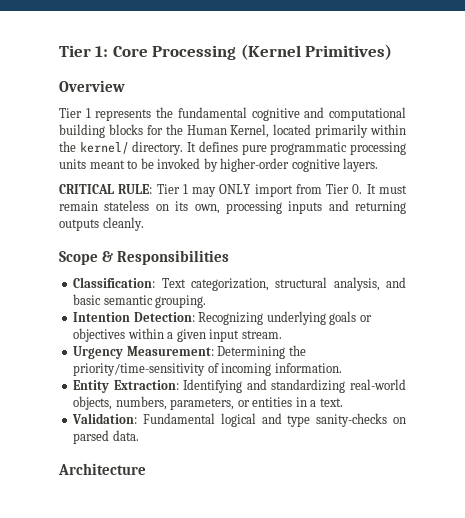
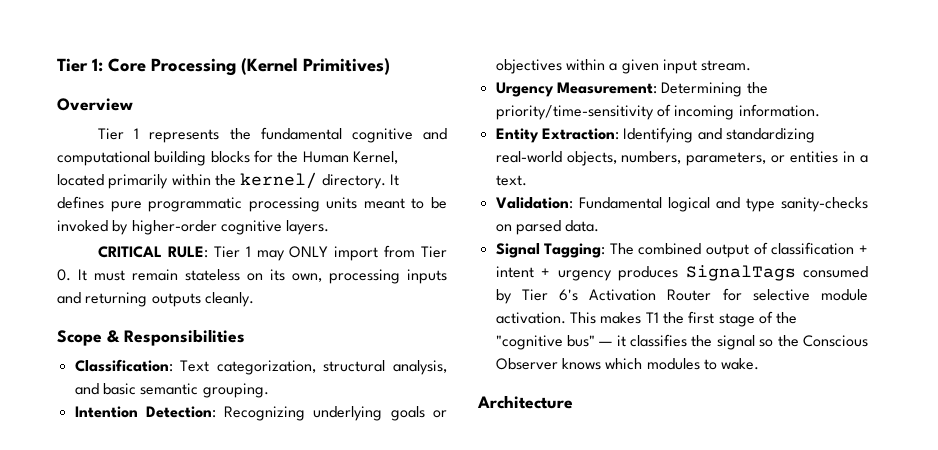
+ Signal Tagging: The combined output of classification + intent + urgency produces SignalTags consumed by Tier 6's Activation Router for selective module activation. This makes T1 the first stage of the "cognitive bus" — it classifies the signal so the Conscious Observer knows which modules to wake.

